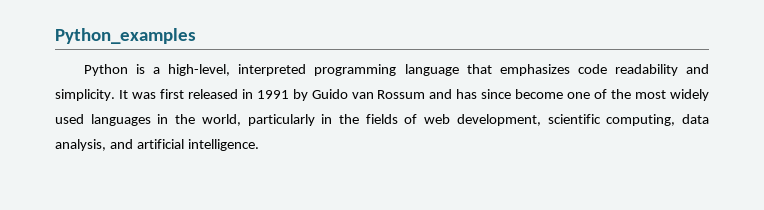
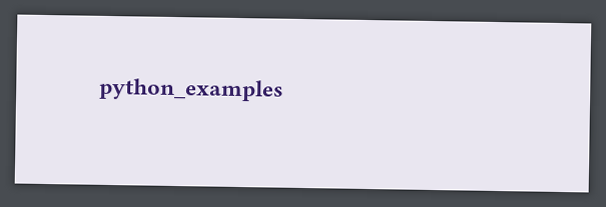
- Python_examples
- Python is a high-level, interpreted programming language that emphasizes code readability and simplicity. It was first released in 1991 by Guido van Rossum and has since become one of the most widely used languages in the world, particularly in the fields of web development, scientific computing, data analysis, and artificial intelligence.
+ python_examples

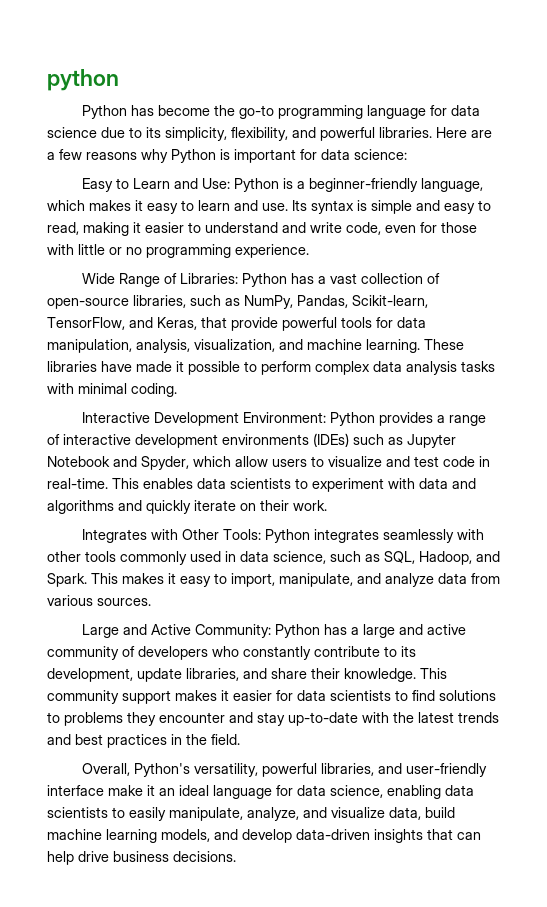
- python_examples
+ python
+ Python has become the go-to programming language for data science due to its simplicity, flexibility, and powerful libraries. Here are a few reasons why Python is important for data science:
+ Easy to Learn and Use: Python is a beginner-friendly language, which makes it easy to learn and use. Its syntax is simple and easy to read, making it easier to understand and write code, even for those with little or no programming experience.
+ Wide Range of Libraries: Python has a vast collection of open-source libraries, such as NumPy, Pandas, Scikit-learn, TensorFlow, and Keras, that provide powerful tools for data manipulation, analysis, visualization, and machine learning. These libraries have made it possible to perform complex data analysis tasks with minimal coding.
+ Interactive Development Environment: Python provides a range of interactive development environments (IDEs) such as Jupyter Notebook and Spyder, which allow users to visualize and test code in real-time. This enables data scientists to experiment with data and algorithms and quickly iterate on their work.
+ Integrates with Other Tools: Python integrates seamlessly with other tools commonly used in data science, such as SQL, Hadoop, and Spark. This makes it easy to import, manipulate, and analyze data from various sources.
+ Large and Active Community: Python has a large and active community of developers who constantly contribute to its development, update libraries, and share their knowledge. This community support makes it easier for data scientists to find solutions to problems they encounter and stay up-to-date with the latest trends and best practices in the field.
+ Overall, Python's versatility, powerful libraries, and user-friendly interface make it an ideal language for data science, enabling data scientists to easily manipulate, analyze, and visualize data, build machine learning models, and develop data-driven insights that can help drive business decisions.

